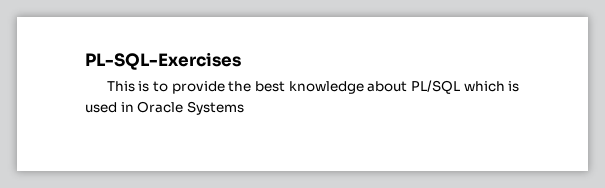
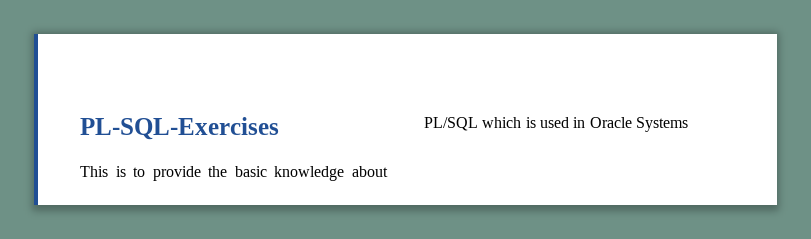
- This is to provide the best knowledge about PL/SQL which is used in Oracle Systems
+ This is to provide the basic knowledge about PL/SQL which is used in Oracle Systems

